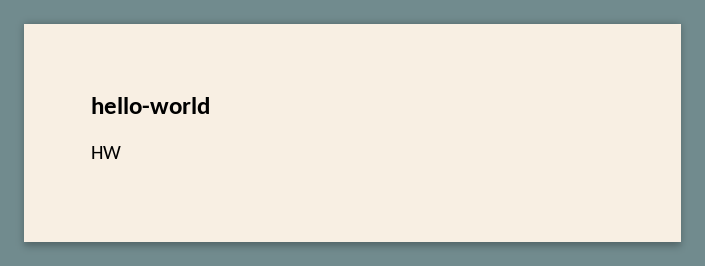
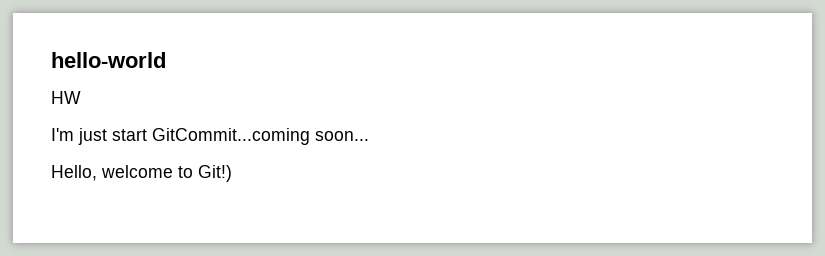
+ I'm just start GitCommit...coming soon...
+ Hello, welcome to Git!)

